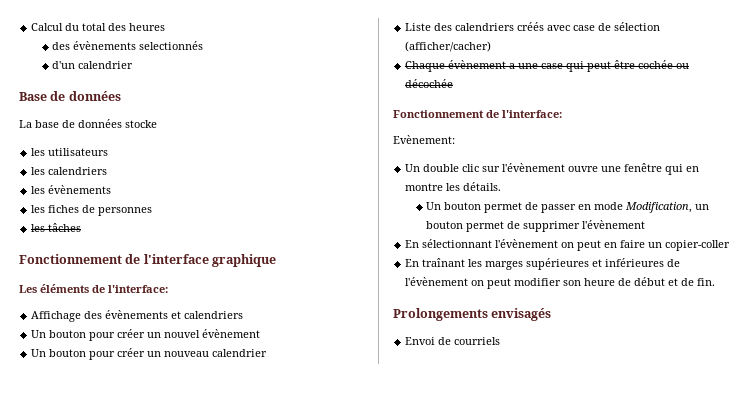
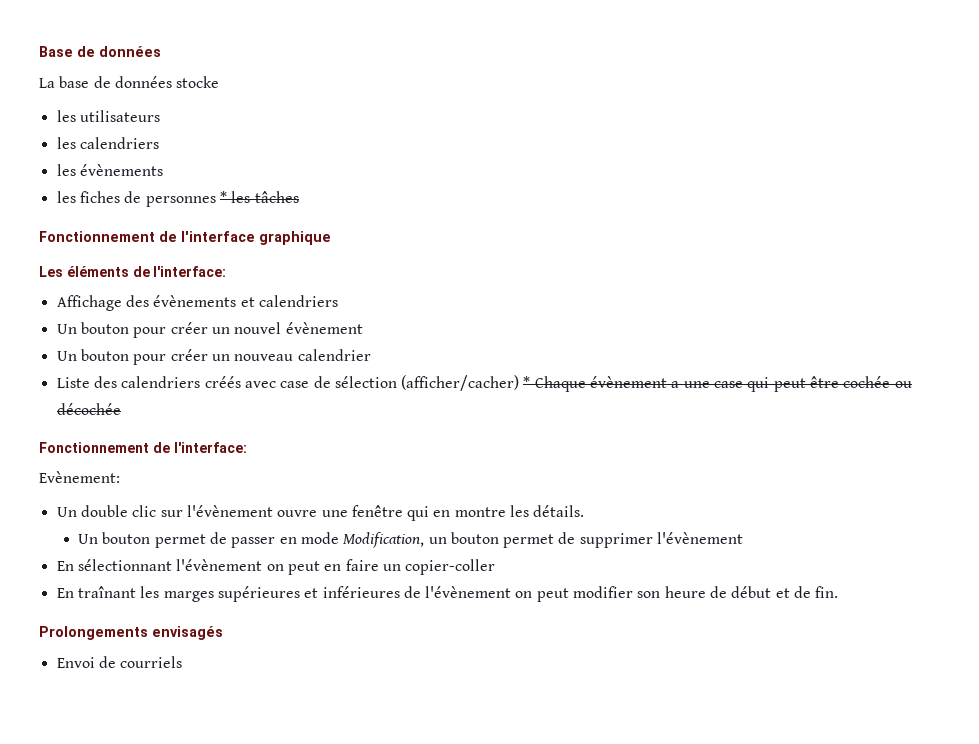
- Calcul du total des heures
- des évènements selectionnés
- d'un calendrier
- les fiches de personnes
- les tâches
+ les fiches de personnes * les tâches
- Liste des calendriers créés avec case de sélection (afficher/cacher)
- Chaque évènement a une case qui peut être cochée ou décochée
+ Liste des calendriers créés avec case de sélection (afficher/cacher) * Chaque évènement a une case qui peut être cochée ou décochée

